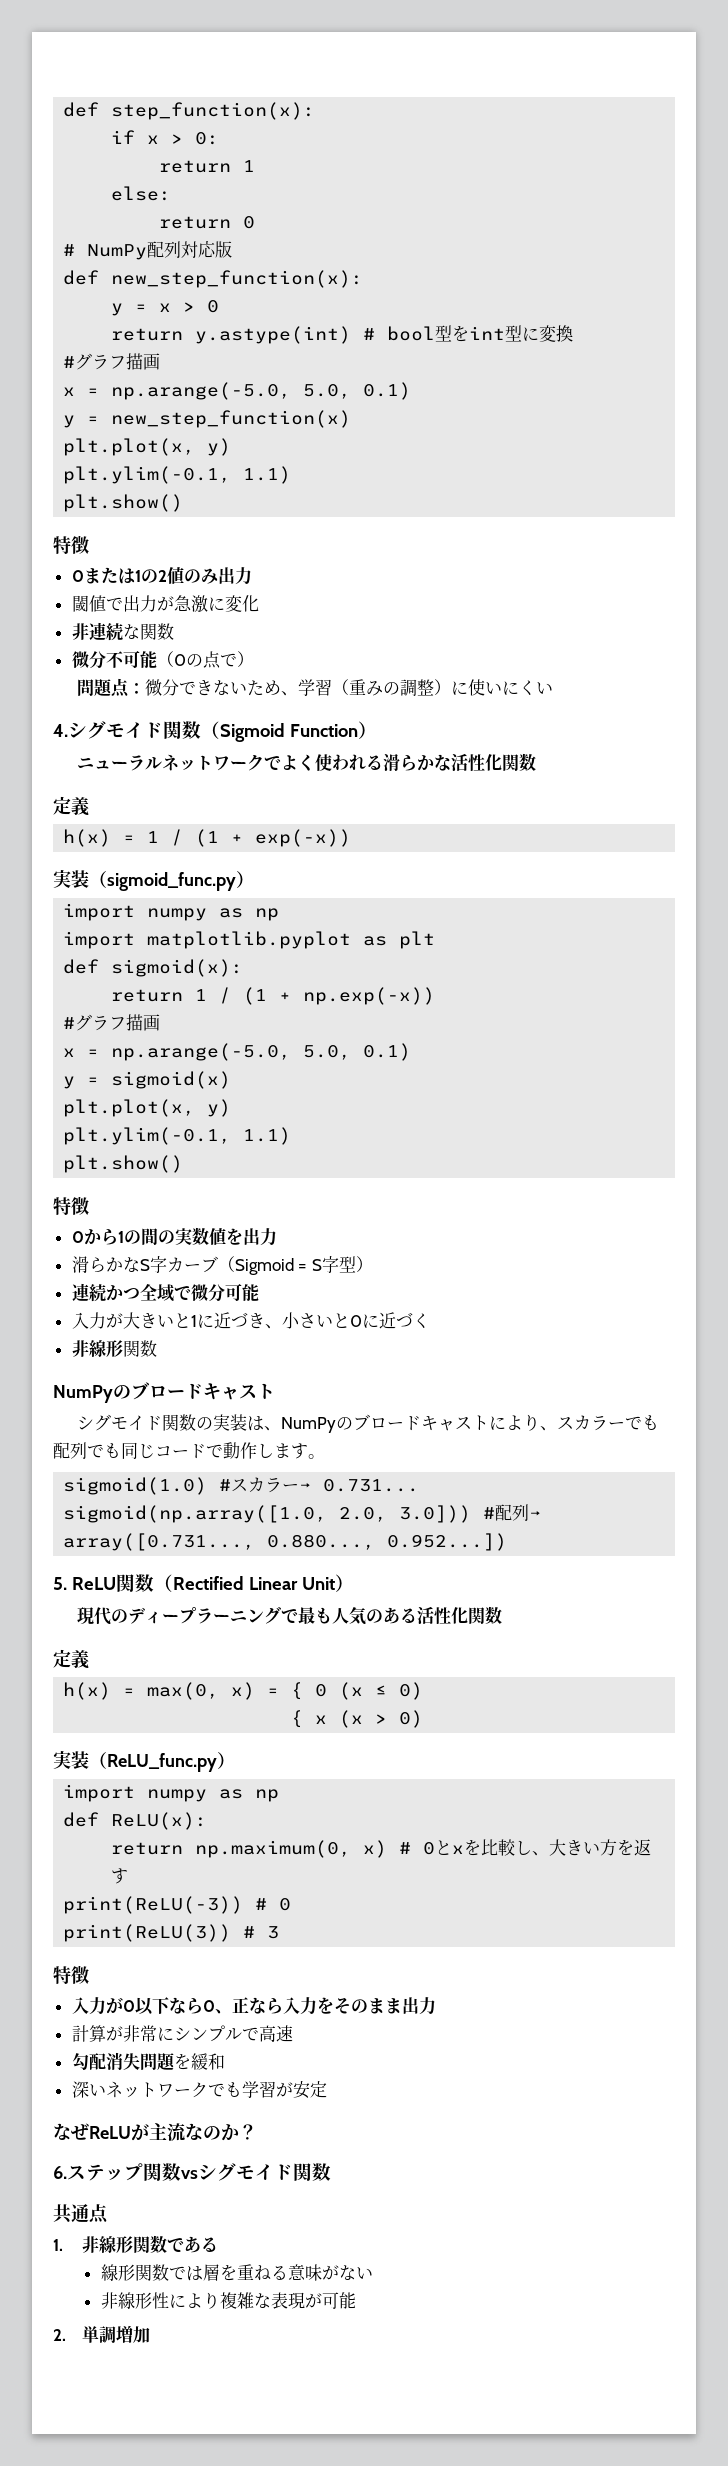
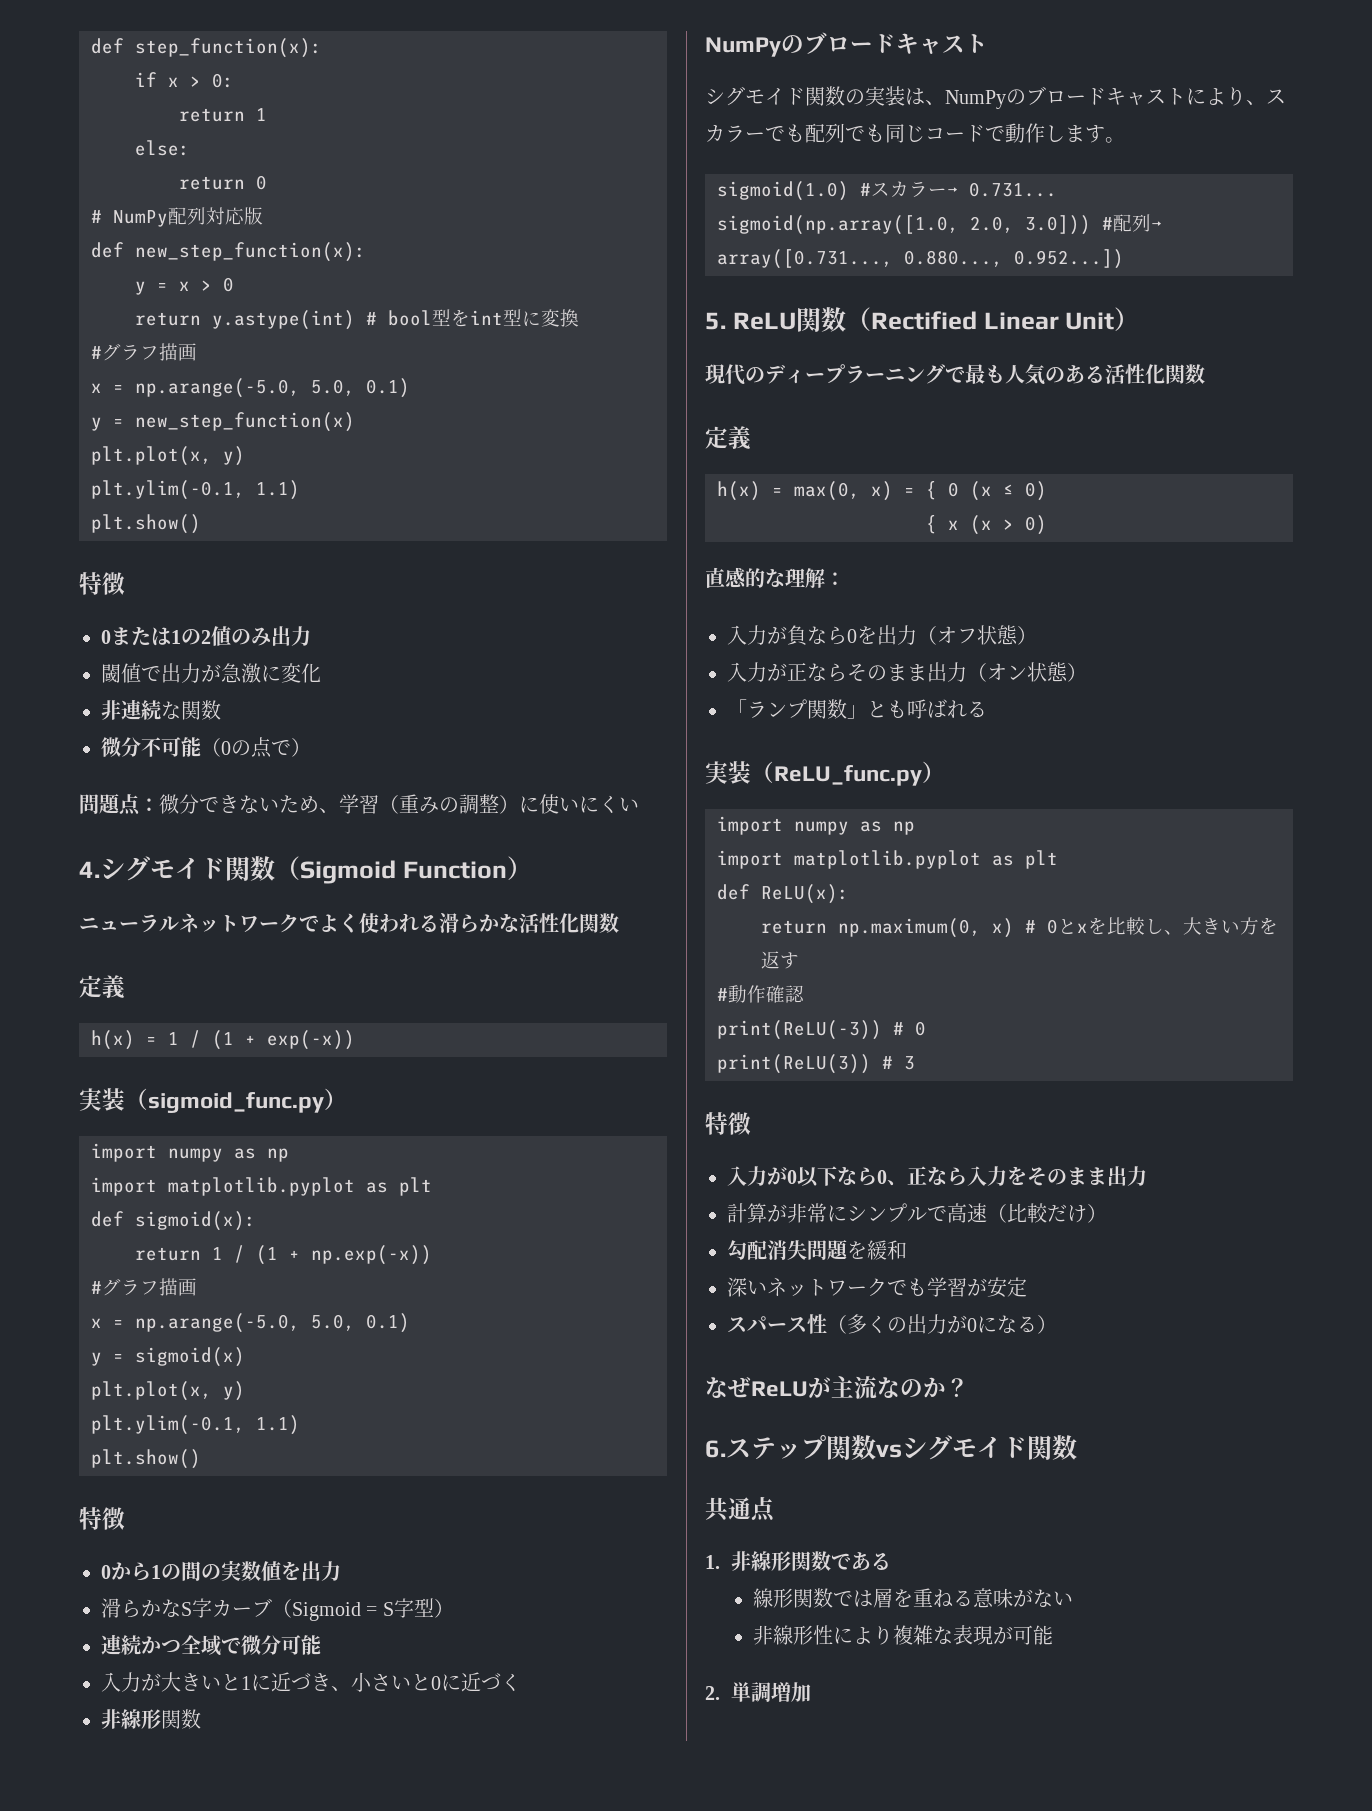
+ 直感的な理解：
+ 入力が負なら0を出力（オフ状態）
+ 入力が正ならそのまま出力（オン状態）
+ 「ランプ関数」とも呼ばれる
  実装（ReLU_func.py）
  import numpy as np
+ import matplotlib.pyplot as plt
+ #動作確認
- 計算が非常にシンプルで高速
+ 計算が非常にシンプルで高速（比較だけ）
+ スパース性（多くの出力が0になる）

